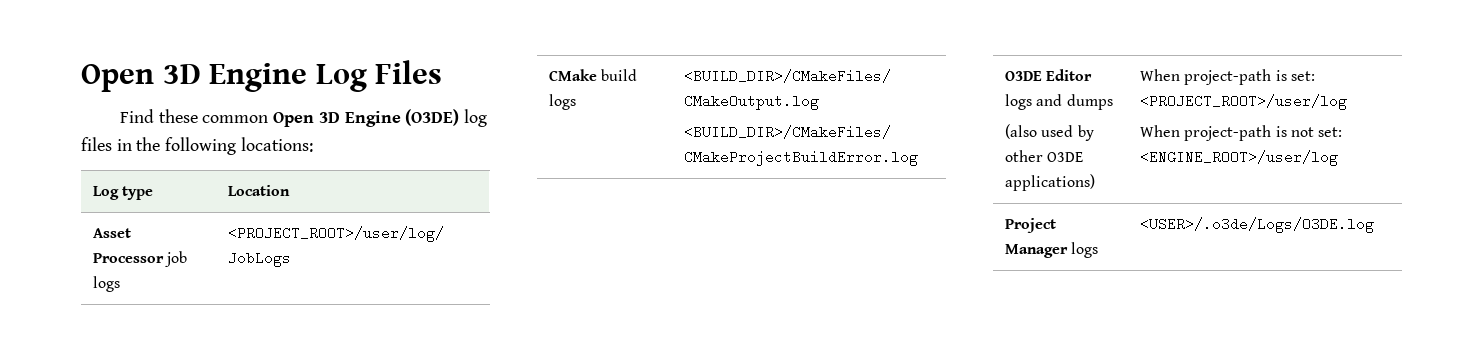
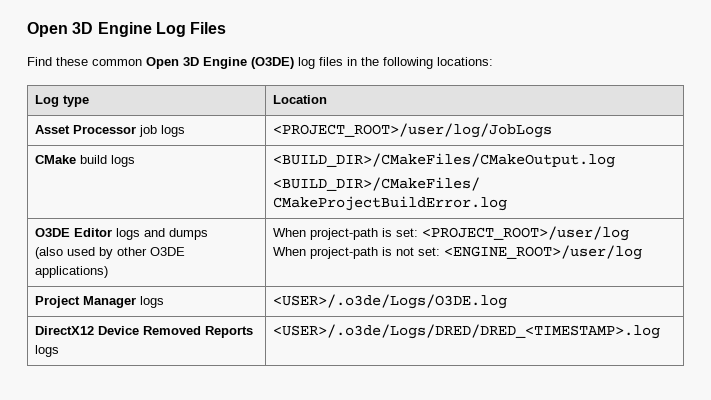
+ DirectX12 Device Removed Reports logs | <USER>/.o3de/Logs/DRED/DRED_<TIMESTAMP>.log

